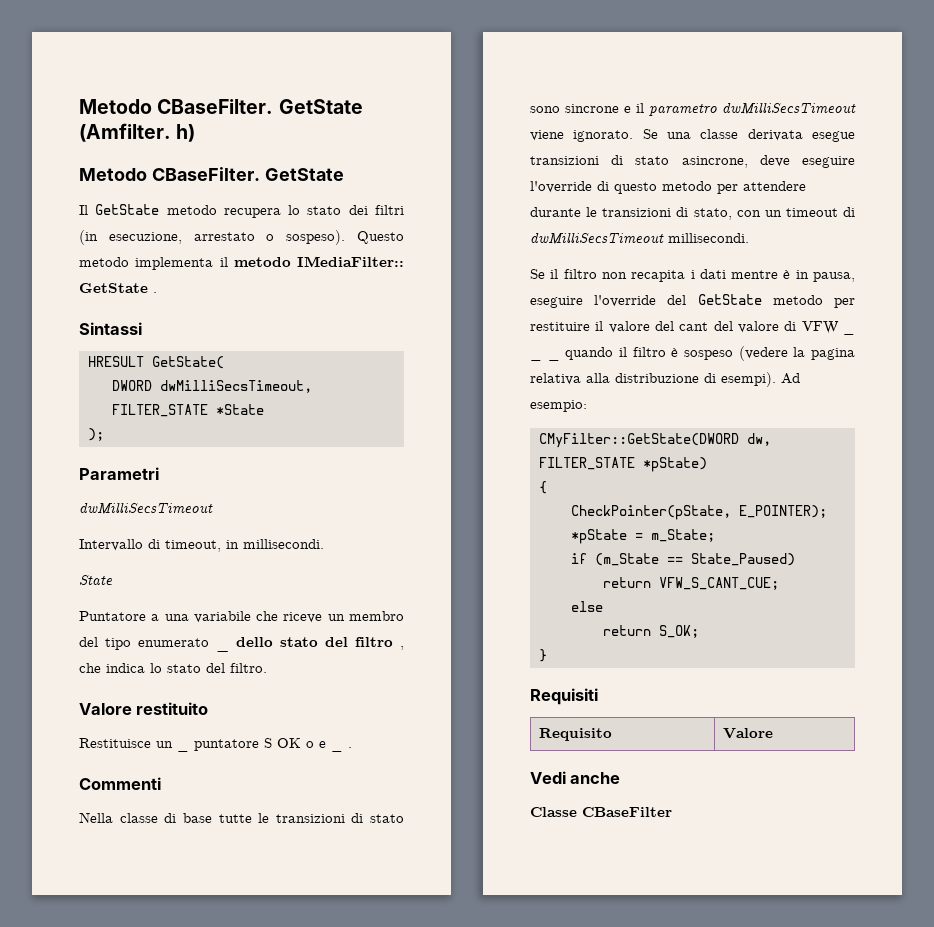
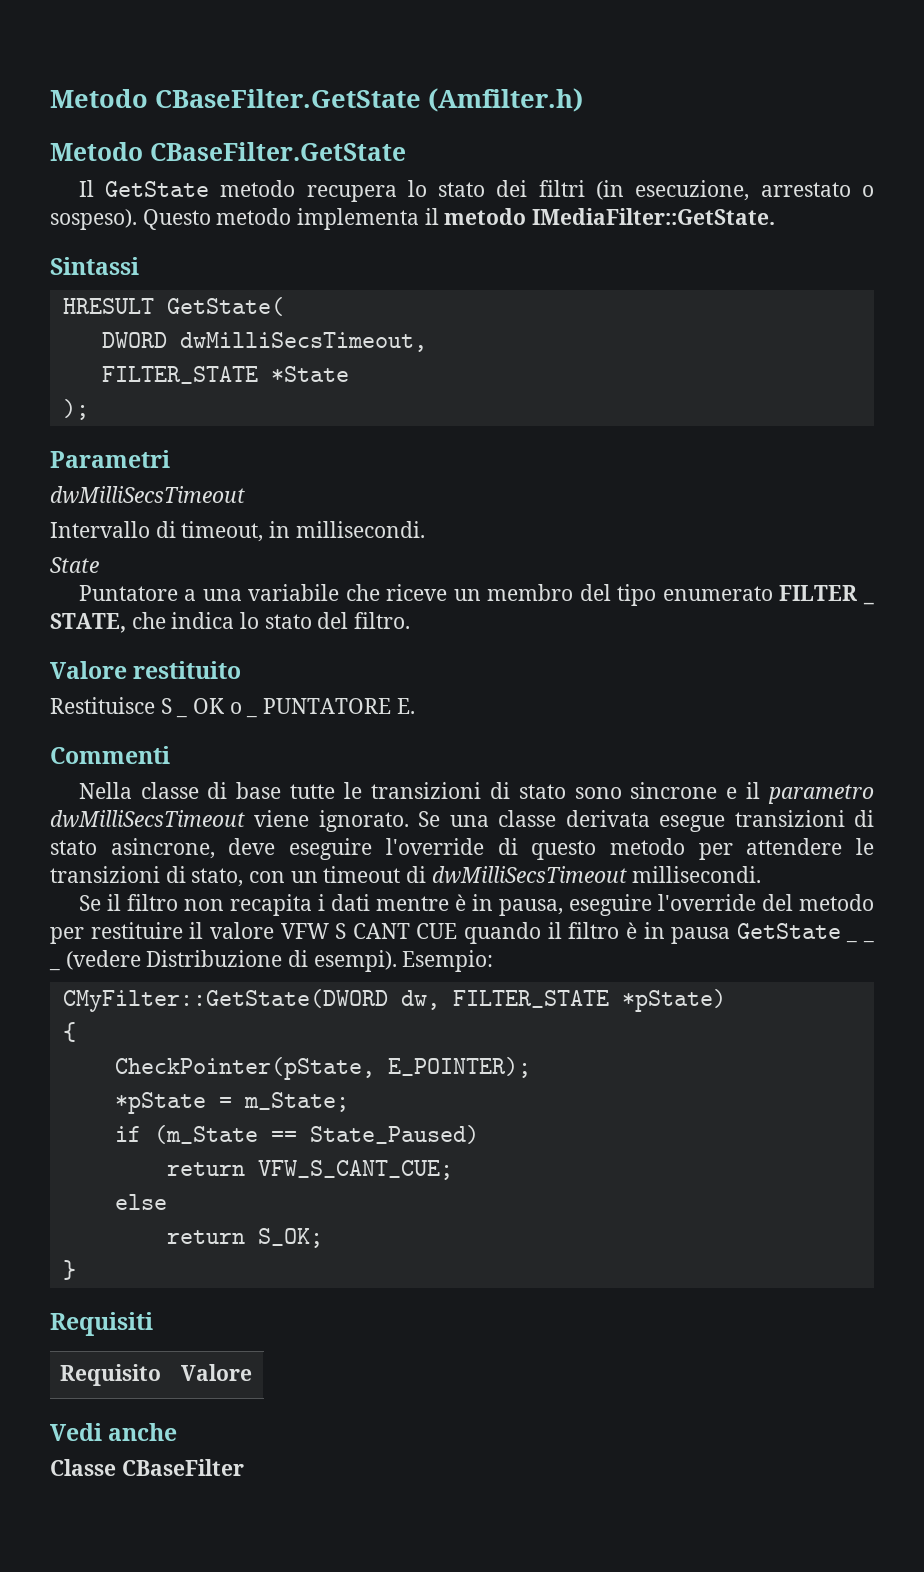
- Metodo CBaseFilter. GetState (Amfilter. h)
- Metodo CBaseFilter. GetState
+ Metodo CBaseFilter.GetState (Amfilter.h)
+ Metodo CBaseFilter.GetState
- Questo metodo implementa il metodo IMediaFilter:: GetState .
+ Questo metodo implementa il metodo IMediaFilter::GetState.
- Puntatore a una variabile che riceve un membro del tipo enumerato _ dello stato del filtro , che indica lo stato del filtro.
+ Puntatore a una variabile che riceve un membro del tipo enumerato FILTER _ STATE, che indica lo stato del filtro.
- Restituisce un _ puntatore S OK o e _ .
+ Restituisce S _ OK o _ PUNTATORE E.
- Se una classe derivata esegue transizioni di stato asincrone, deve eseguire l'override di questo metodo per attendere durante le transizioni di stato, con un timeout di dwMilliSecsTimeout millisecondi.
+ Se una classe derivata esegue transizioni di stato asincrone, deve eseguire l'override di questo metodo per attendere le transizioni di stato, con un timeout di dwMilliSecsTimeout millisecondi.
- Se il filtro non recapita i dati mentre è in pausa, eseguire l'override del GetState metodo per restituire il valore del cant del valore di VFW _ _ _ quando il filtro è sospeso (vedere la pagina relativa alla distribuzione di esempi). Ad esempio:
+ Se il filtro non recapita i dati mentre è in pausa, eseguire l'override del metodo per restituire il valore VFW S CANT CUE quando il filtro è in pausa GetState _ _ _ (vedere Distribuzione di esempi). Esempio:

